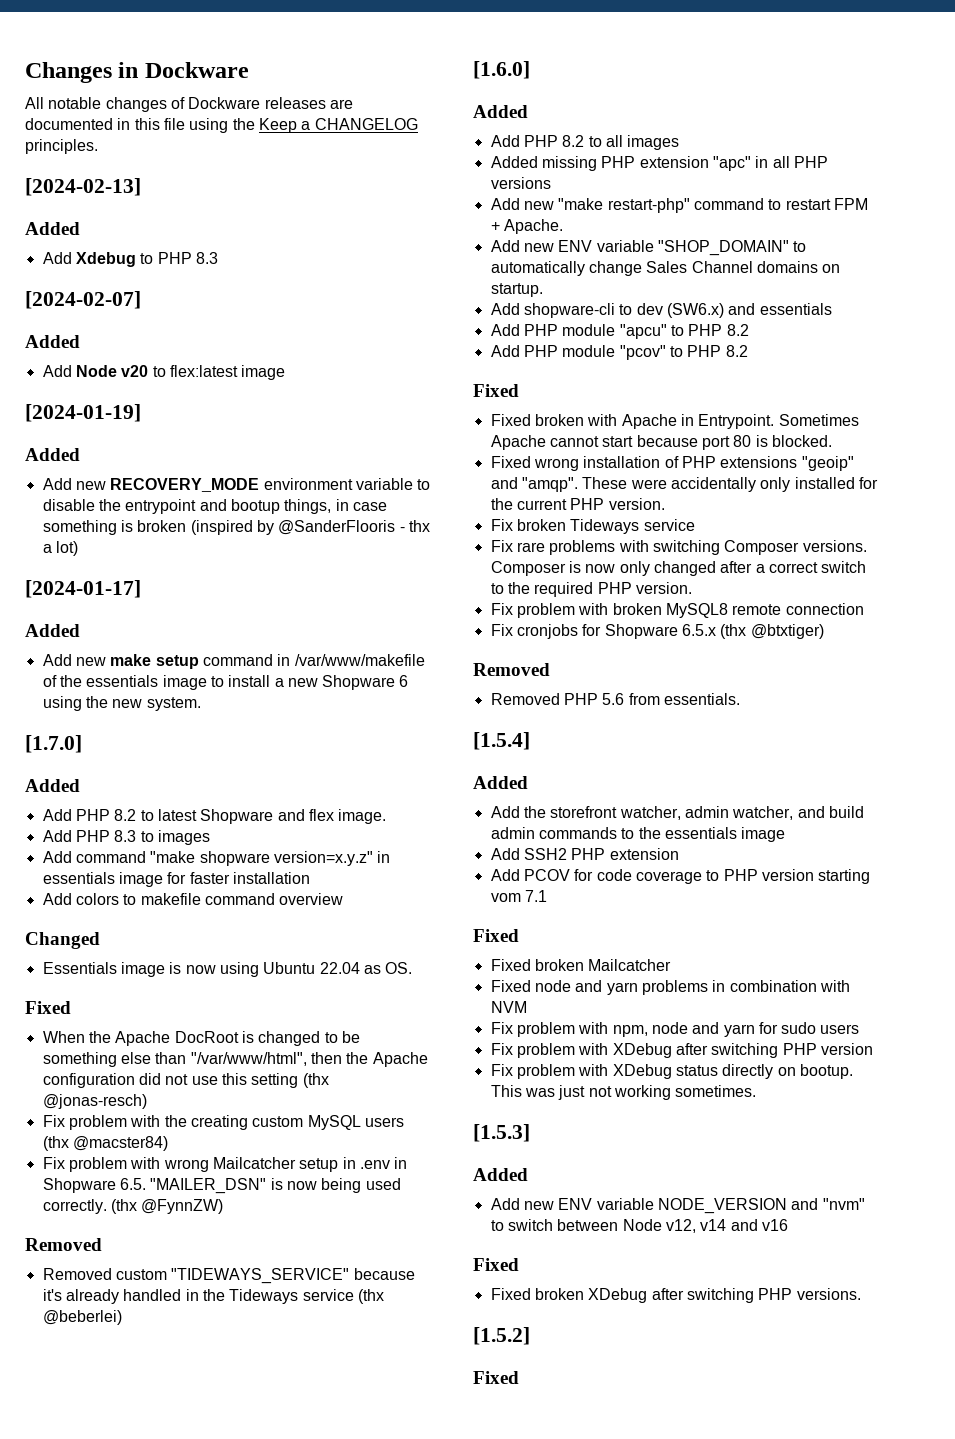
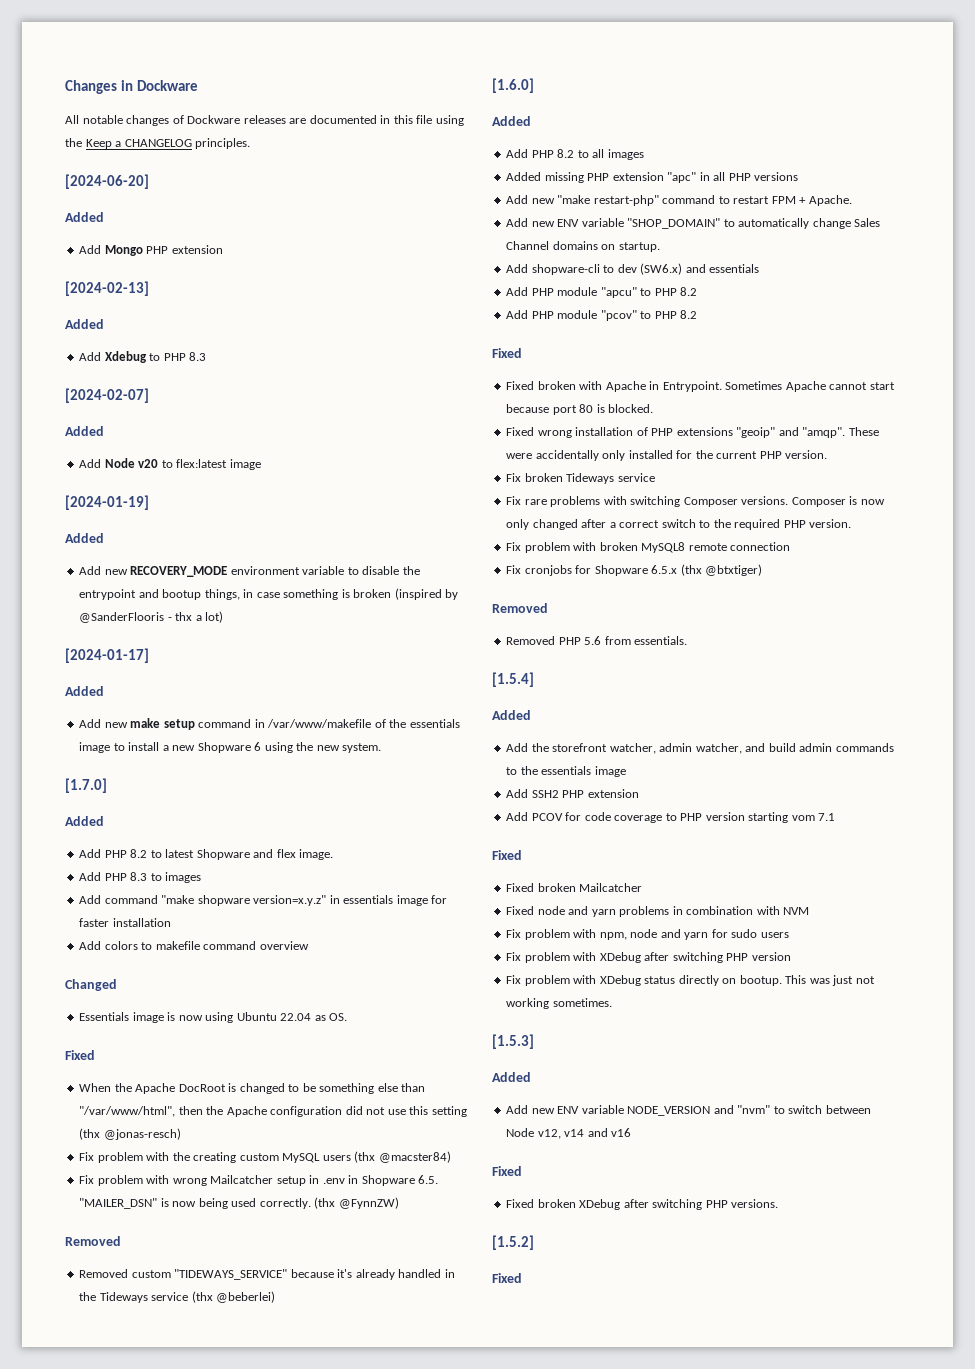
+ [2024-06-20]
+ Added
+ Add Mongo PHP extension

